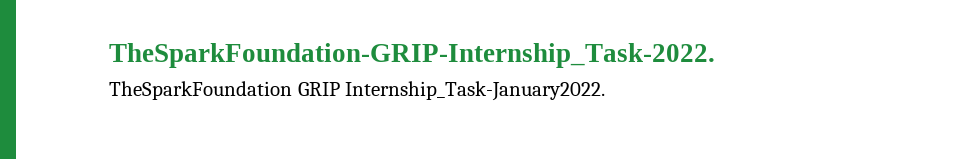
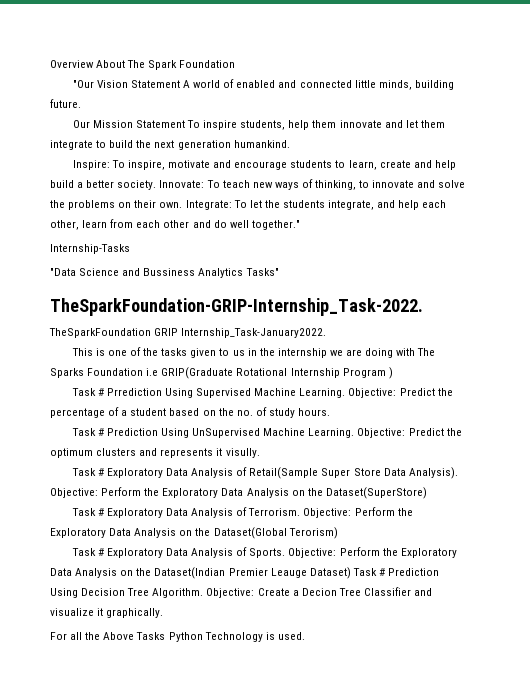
+ Overview About The Spark Foundation
+ "Our Vision Statement A world of enabled and connected little minds, building future.
+ Our Mission Statement To inspire students, help them innovate and let them integrate to build the next generation humankind.
+ Inspire: To inspire, motivate and encourage students to learn, create and help build a better society. Innovate: To teach new ways of thinking, to innovate and solve the problems on their own. Integrate: To let the students integrate, and help each other, learn from each other and do well together."
+ Internship-Tasks
+ "Data Science and Bussiness Analytics Tasks"
  TheSparkFoundation-GRIP-Internship_Task-2022.
  TheSparkFoundation GRIP Internship_Task-January2022.
+ This is one of the tasks given to us in the internship we are doing with The Sparks Foundation i.e GRIP(Graduate Rotational Internship Program )
+ Task # Prrediction Using Supervised Machine Learning. Objective: Predict the percentage of a student based on the no. of study hours.
+ Task # Prediction Using UnSupervised Machine Learning. Objective: Predict the optimum clusters and represents it visully.
+ Task # Exploratory Data Analysis of Retail(Sample Super Store Data Analysis). Objective: Perform the Exploratory Data Analysis on the Dataset(SuperStore)
+ Task # Exploratory Data Analysis of Terrorism. Objective: Perform the Exploratory Data Analysis on the Dataset(Global Terorism)
+ Task # Exploratory Data Analysis of Sports. Objective: Perform the Exploratory Data Analysis on the Dataset(Indian Premier Leauge Dataset) Task # Prediction Using Decision Tree Algorithm. Objective: Create a Decion Tree Classifier and visualize it graphically.
+ For all the Above Tasks Python Technology is used.

